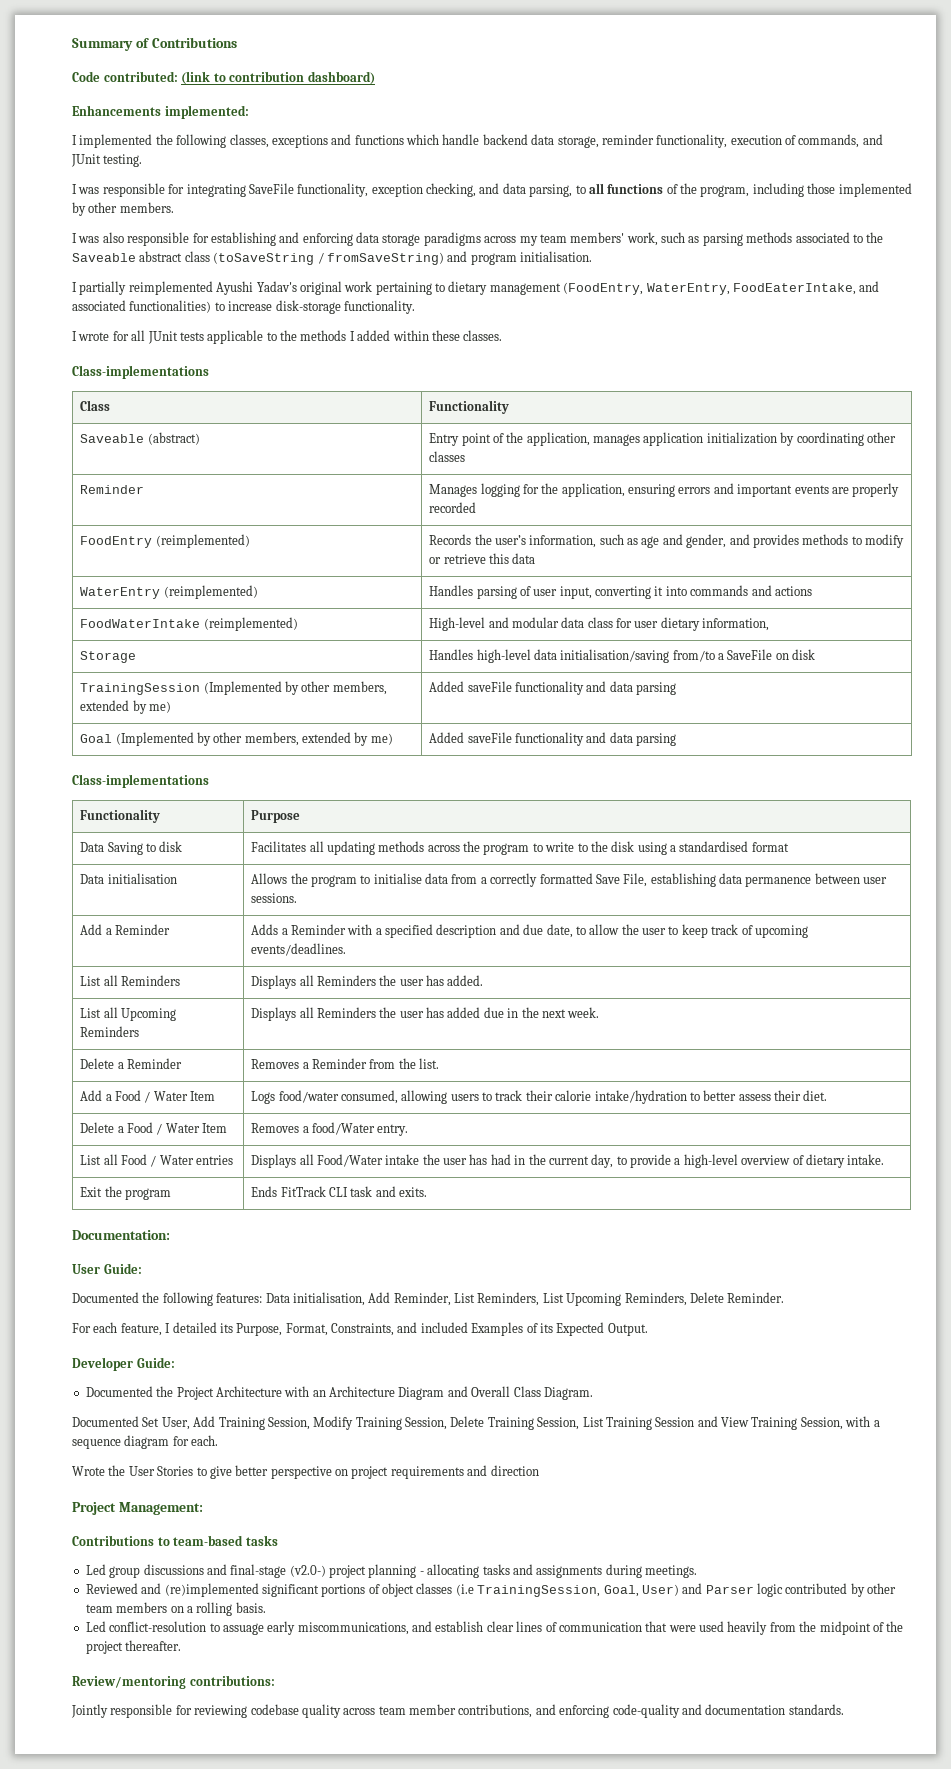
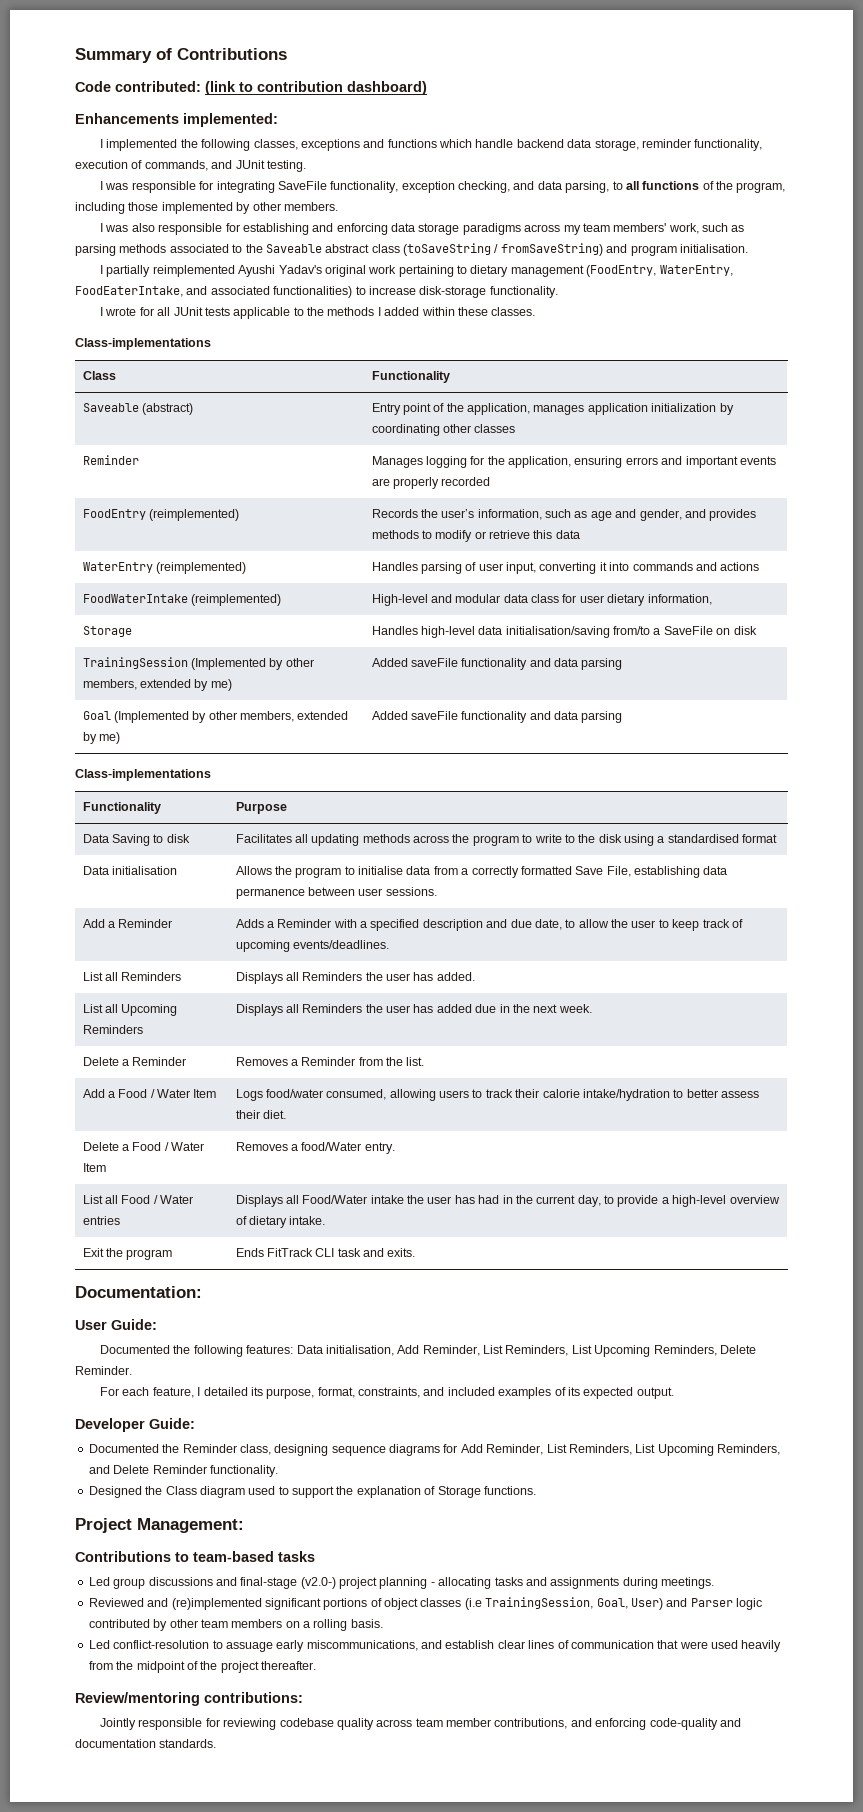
- For each feature, I detailed its Purpose, Format, Constraints, and included Examples of its Expected Output.
+ For each feature, I detailed its purpose, format, constraints, and included examples of its expected output.
- Documented the Project Architecture with an Architecture Diagram and Overall Class Diagram.
- Documented Set User, Add Training Session, Modify Training Session, Delete Training Session, List Training Session and View Training Session, with a sequence diagram for each.
- Wrote the User Stories to give better perspective on project requirements and direction
+ Documented the Reminder class, designing sequence diagrams for Add Reminder, List Reminders, List Upcoming Reminders, and Delete Reminder functionality.
+ Designed the Class diagram used to support the explanation of Storage functions.

